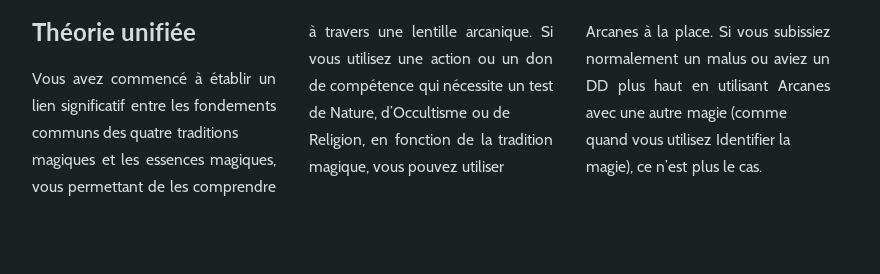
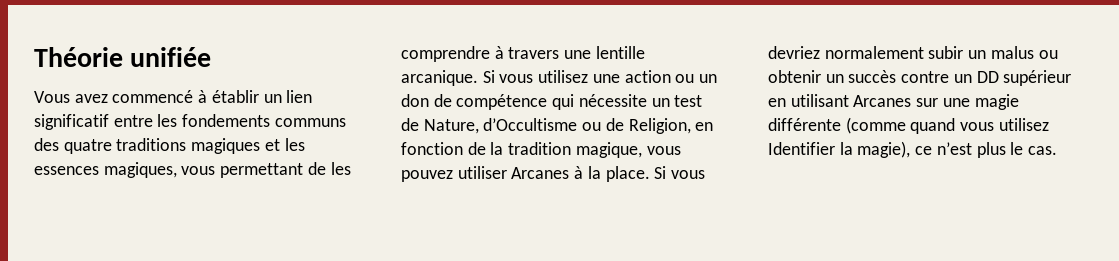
- Si vous subissiez normalement un malus ou aviez un DD plus haut en utilisant Arcanes avec une autre magie (comme quand vous utilisez Identifier la magie), ce n’est plus le cas.
+ Si vous devriez normalement subir un malus ou obtenir un succès contre un DD supérieur en utilisant Arcanes sur une magie différente (comme quand vous utilisez Identifier la magie), ce n’est plus le cas.

